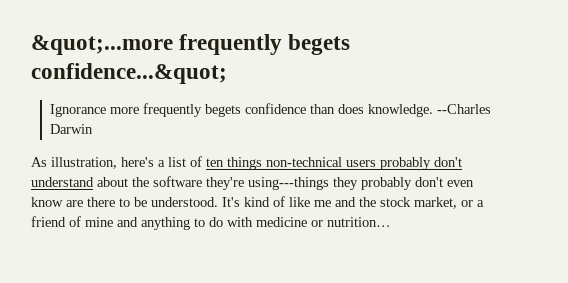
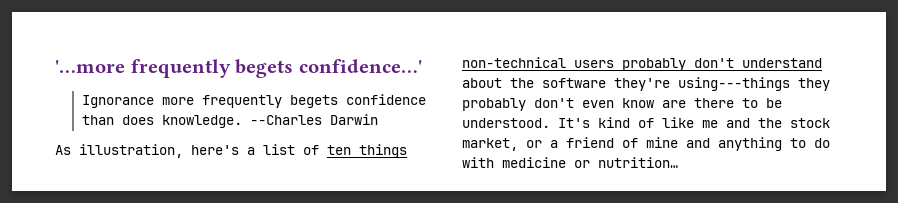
- &quot;...more frequently begets confidence...&quot;
+ '…more frequently begets confidence…'

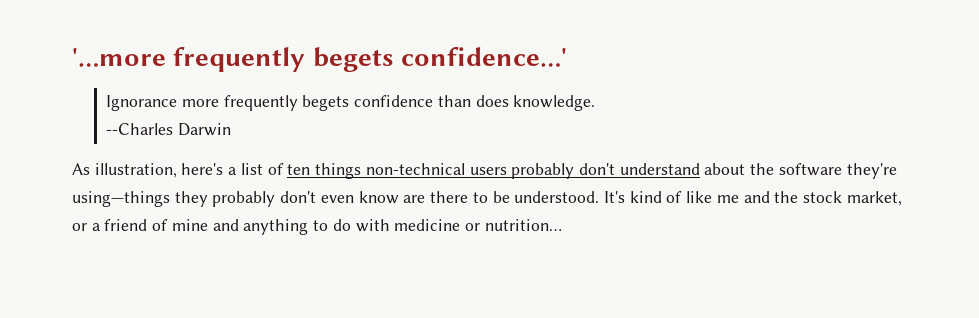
- Ignorance more frequently begets confidence than does knowledge. --Charles Darwin
+ Ignorance more frequently begets confidence than does knowledge.
+ --Charles Darwin
- As illustration, here's a list of ten things non-technical users probably don't understand about the software they're using---things they probably don't even know are there to be understood.
+ As illustration, here's a list of ten things non-technical users probably don't understand about the software they're using—things they probably don't even know are there to be understood.

